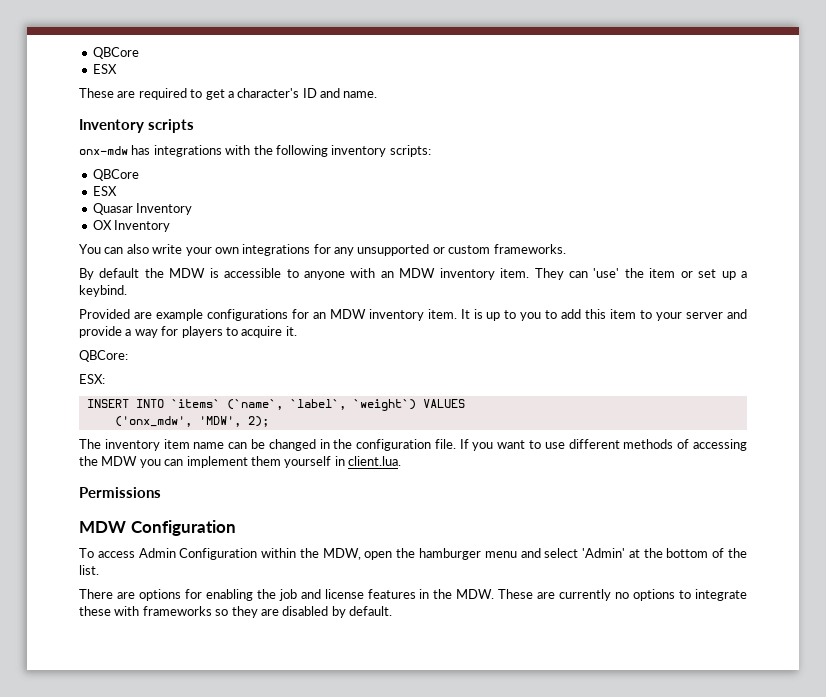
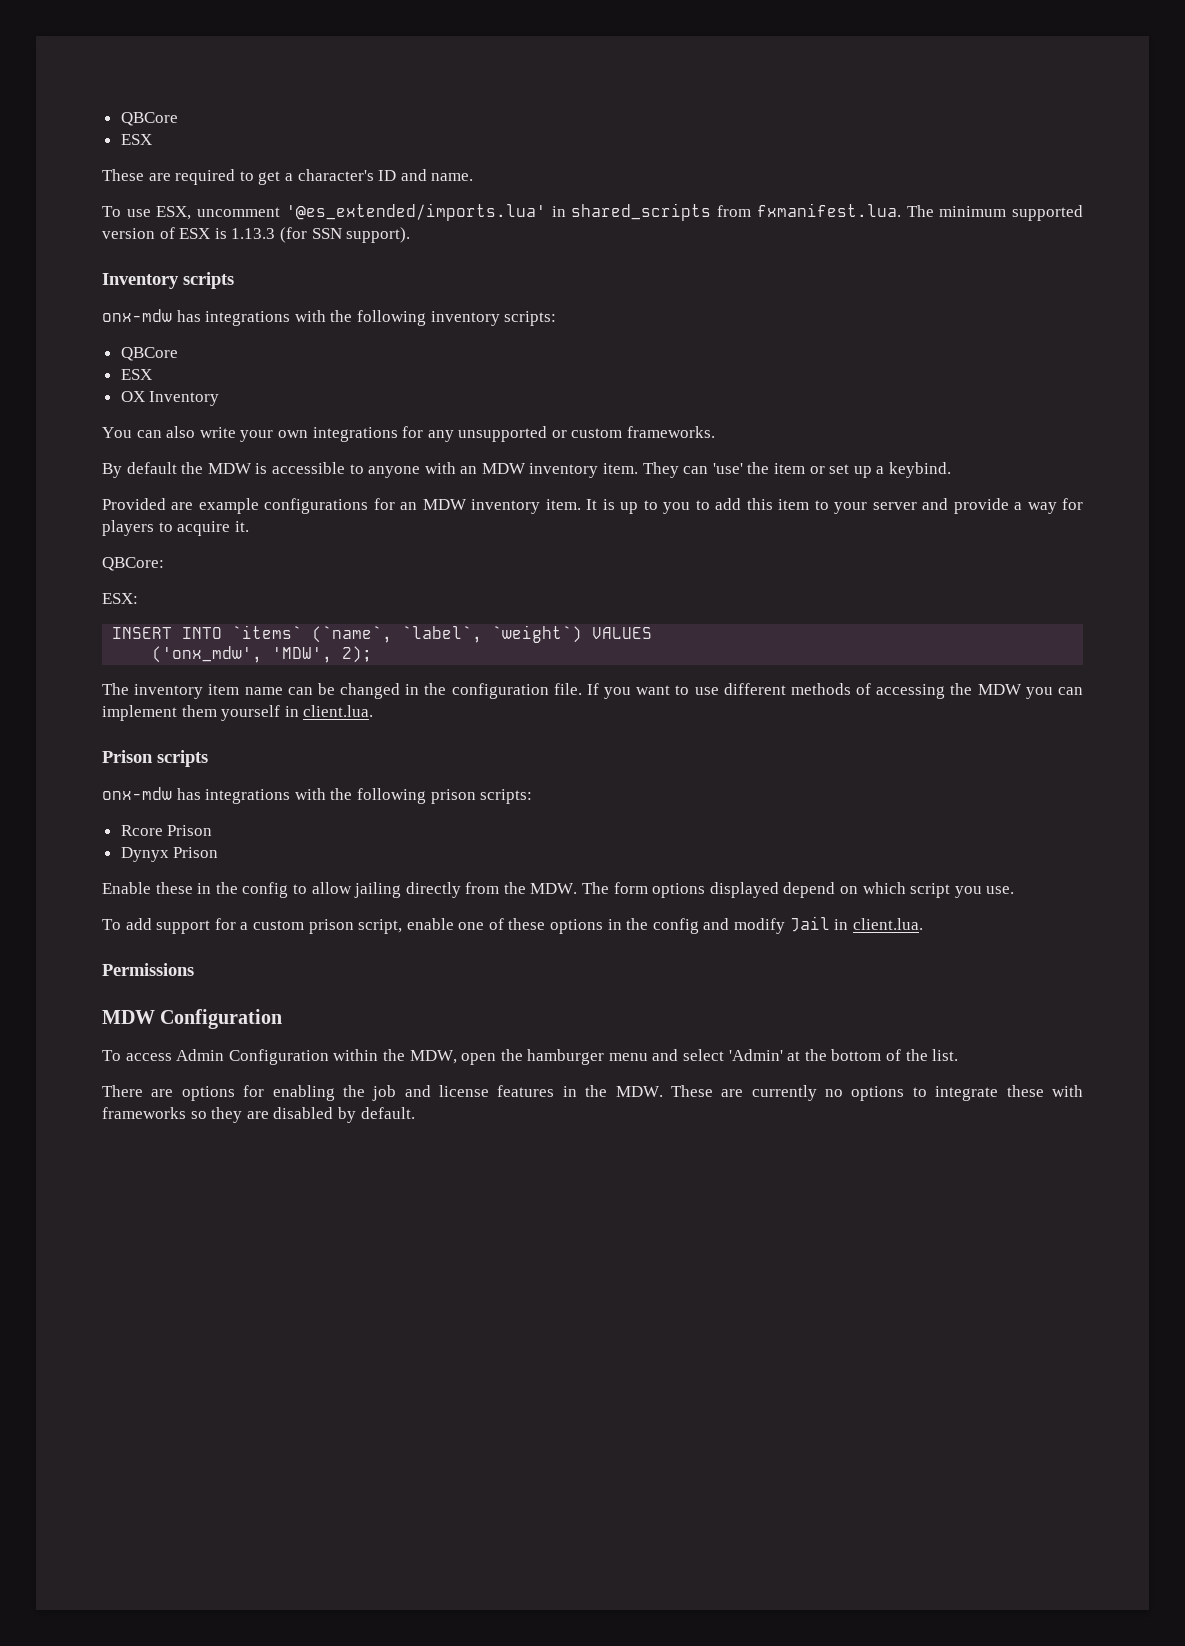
+ To use ESX, uncomment '@es_extended/imports.lua' in shared_scripts from fxmanifest.lua. The minimum supported version of ESX is 1.13.3 (for SSN support).
- Quasar Inventory
+ Prison scripts
+ onx-mdw has integrations with the following prison scripts:
+ Rcore Prison
+ Dynyx Prison
+ Enable these in the config to allow jailing directly from the MDW. The form options displayed depend on which script you use.
+ To add support for a custom prison script, enable one of these options in the config and modify Jail in client.lua.

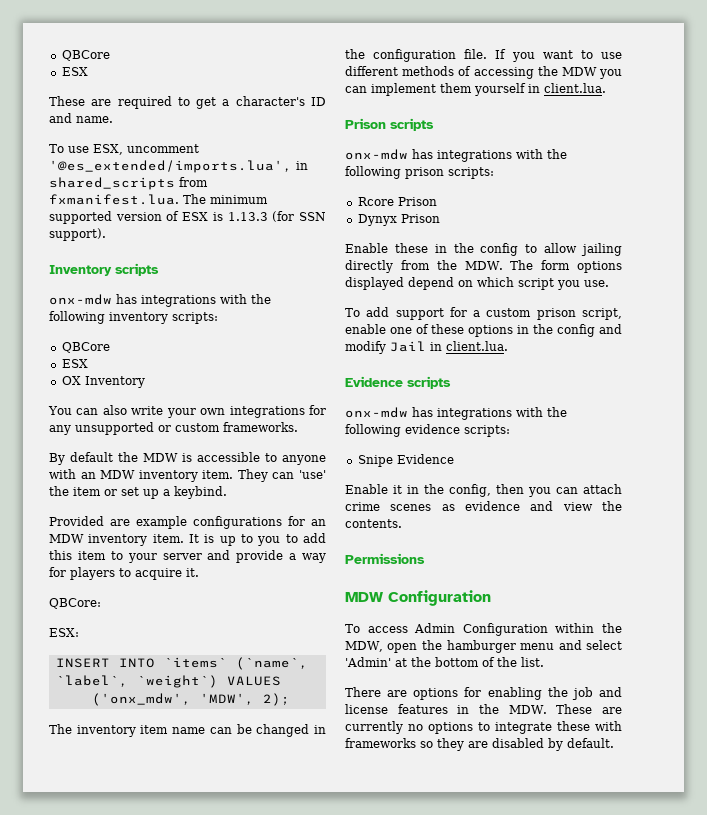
- To use ESX, uncomment '@es_extended/imports.lua' in shared_scripts from fxmanifest.lua. The minimum supported version of ESX is 1.13.3 (for SSN support).
+ To use ESX, uncomment '@es_extended/imports.lua', in shared_scripts from fxmanifest.lua. The minimum supported version of ESX is 1.13.3 (for SSN support).
+ Evidence scripts
+ onx-mdw has integrations with the following evidence scripts:
+ Snipe Evidence
+ Enable it in the config, then you can attach crime scenes as evidence and view the contents.

